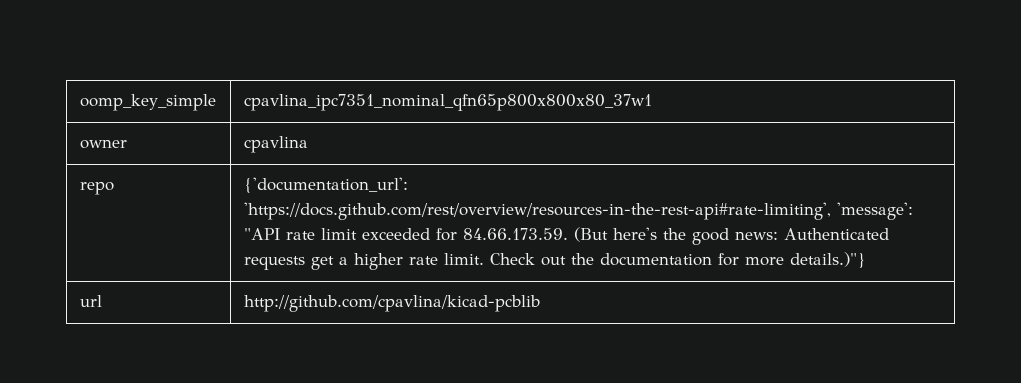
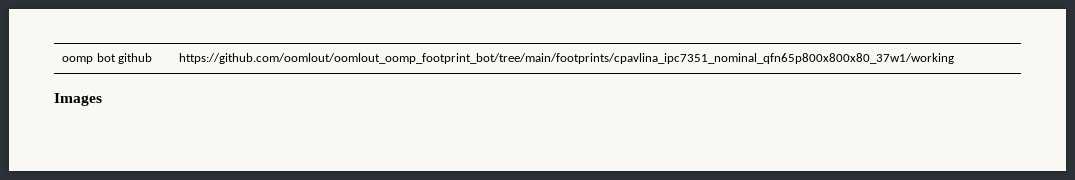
- oomp_key_simple | cpavlina_ipc7351_nominal_qfn65p800x800x80_37w1
- owner | cpavlina
- repo | {'documentation_url': 'https://docs.github.com/rest/overview/resources-in-the-rest-api#rate-limiting', 'message': "API rate limit exceeded for 84.66.173.59. (But here's the good news: Authenticated requests get a higher rate limit. Check out the documentation for more details.)"}
- url | http://github.com/cpavlina/kicad-pcblib
+ oomp bot github | https://github.com/oomlout/oomlout_oomp_footprint_bot/tree/main/footprints/cpavlina_ipc7351_nominal_qfn65p800x800x80_37w1/working
+ Images

